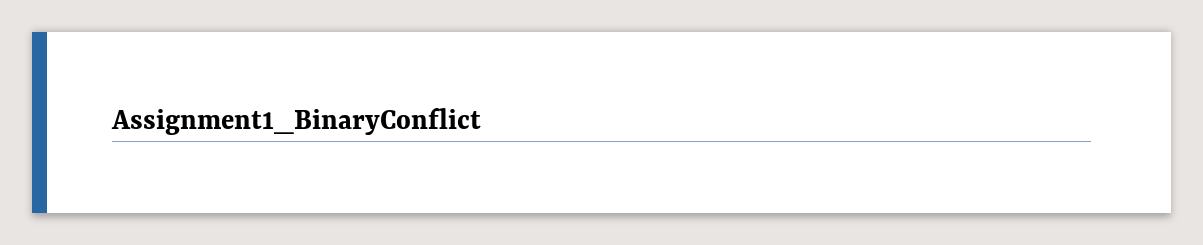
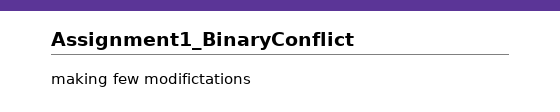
+ making few modifictations

